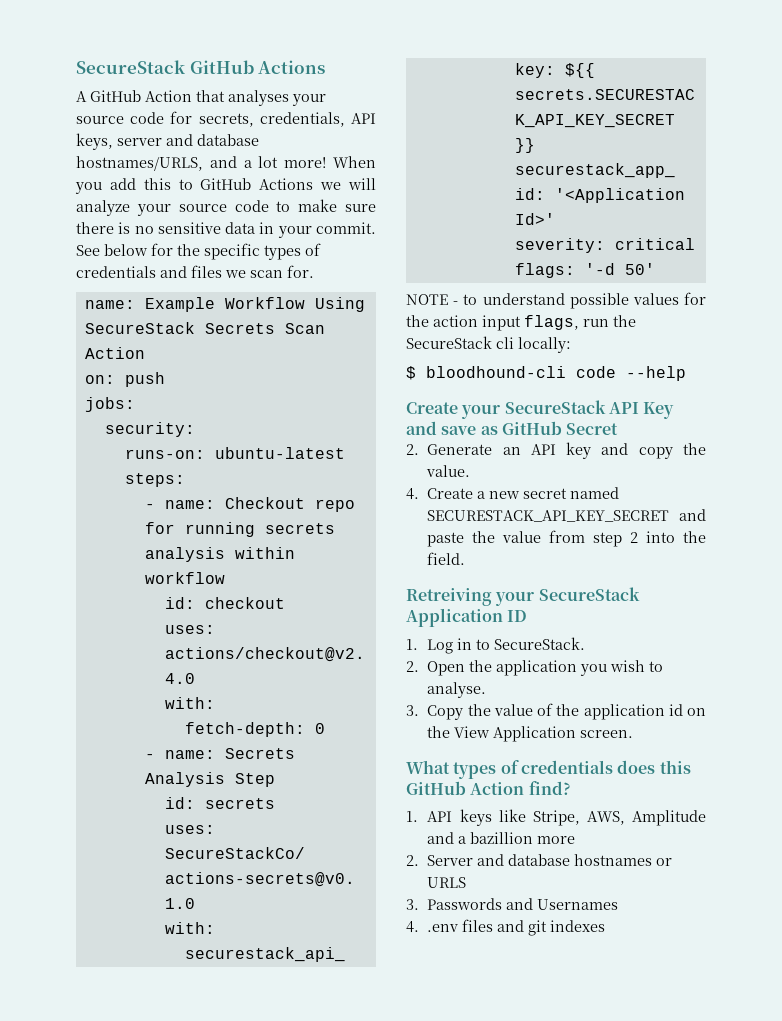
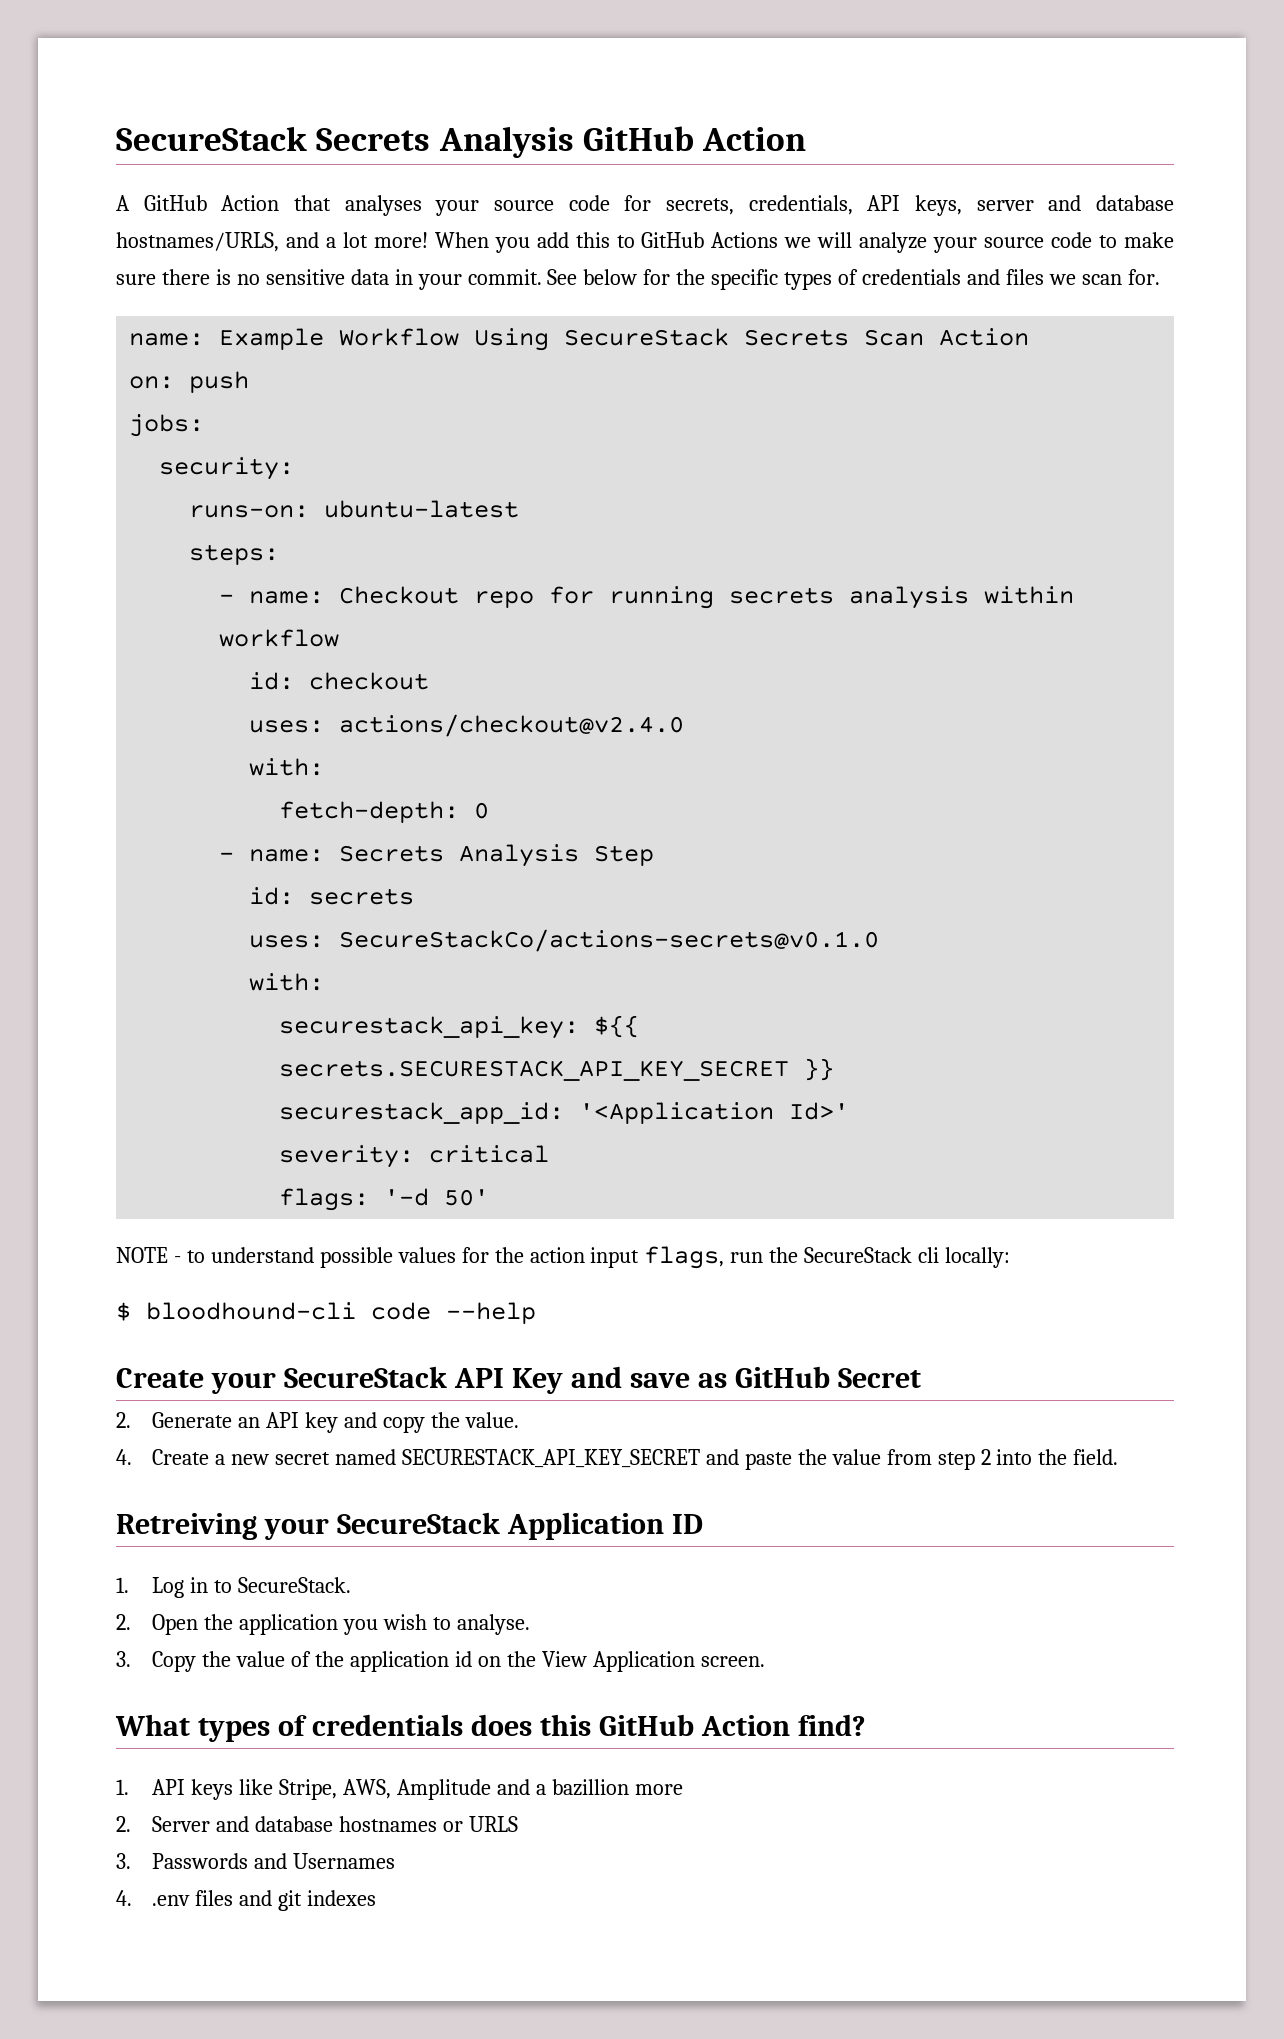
- SecureStack GitHub Actions
+ SecureStack Secrets Analysis GitHub Action

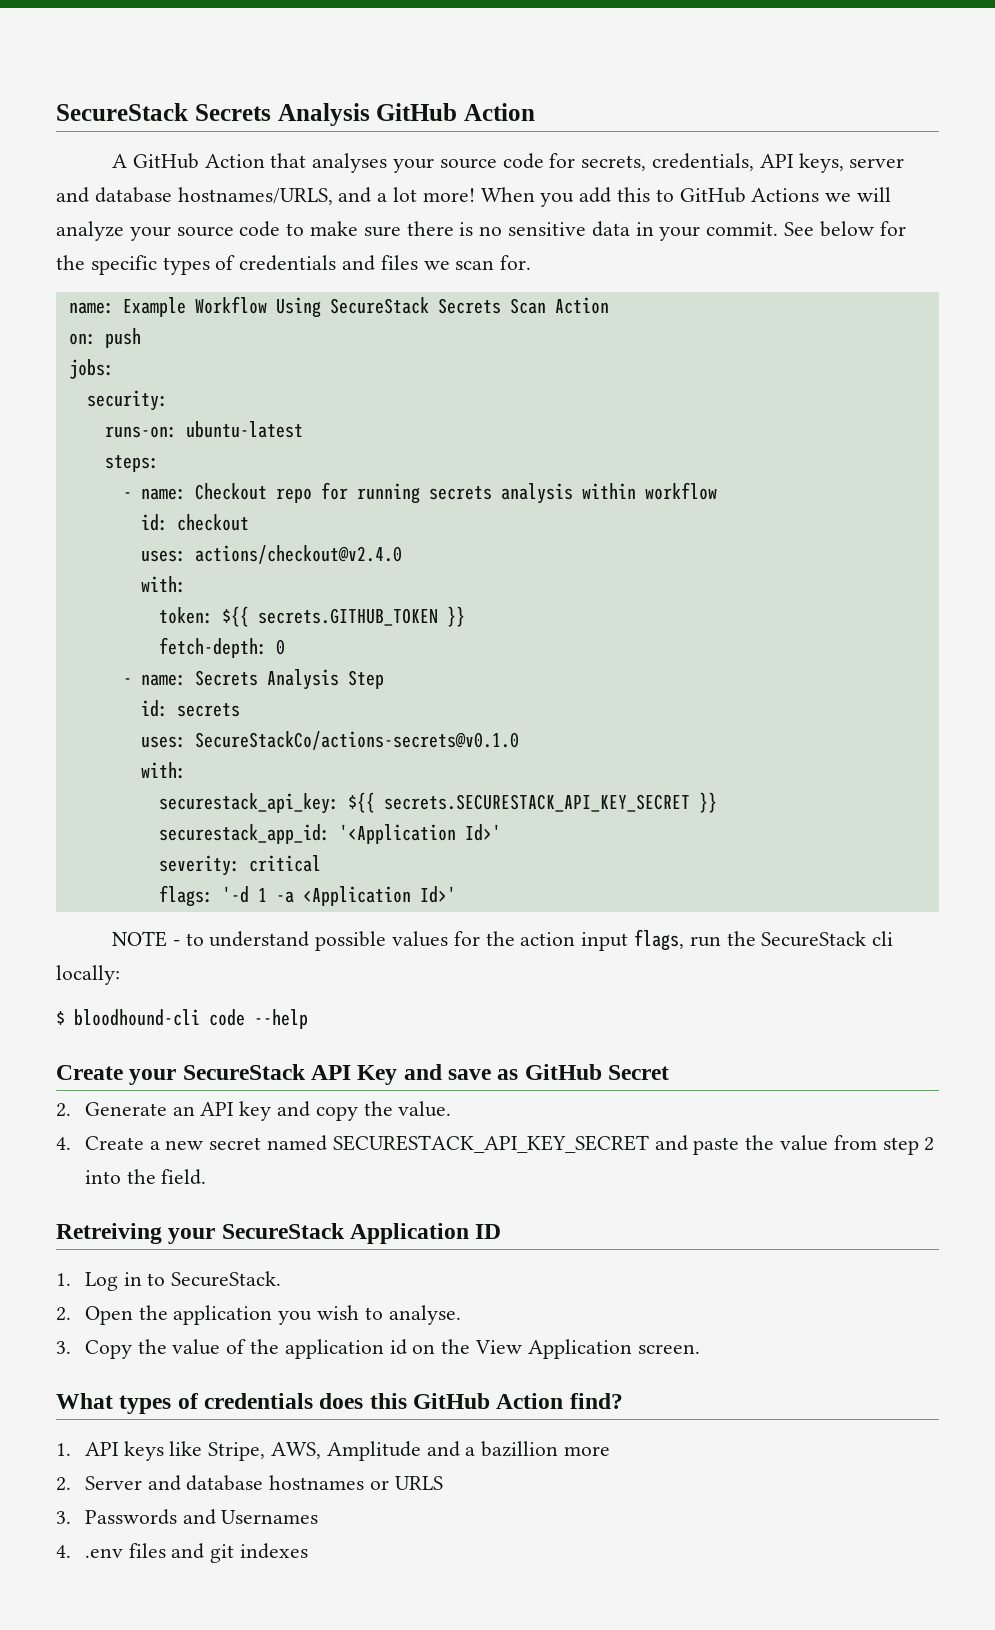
+ token: ${{ secrets.GITHUB_TOKEN }}
- flags: '-d 50'
+ flags: '-d 1 -a <Application Id>'

